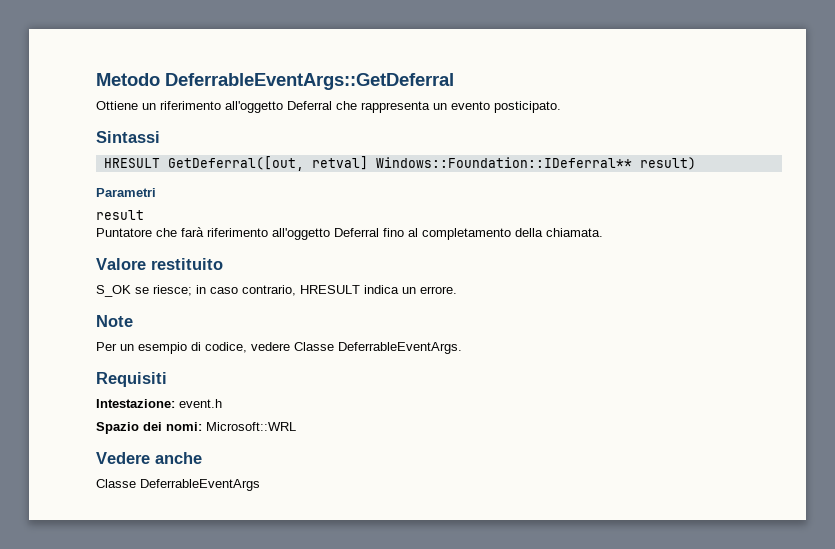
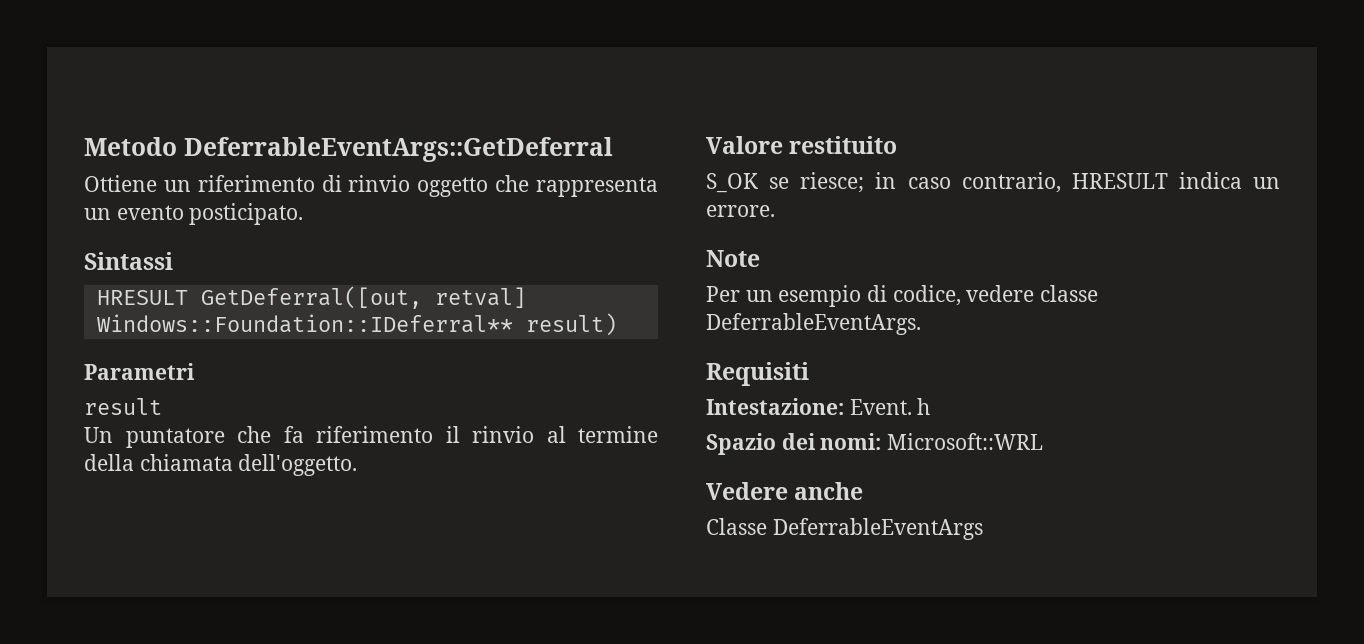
- Ottiene un riferimento all'oggetto Deferral che rappresenta un evento posticipato.
+ Ottiene un riferimento di rinvio oggetto che rappresenta un evento posticipato.
- Puntatore che farà riferimento all'oggetto Deferral fino al completamento della chiamata.
+ Un puntatore che fa riferimento il rinvio al termine della chiamata dell'oggetto.
- Per un esempio di codice, vedere Classe DeferrableEventArgs.
+ Per un esempio di codice, vedere classe DeferrableEventArgs.
- Intestazione: event.h
+ Intestazione: Event. h

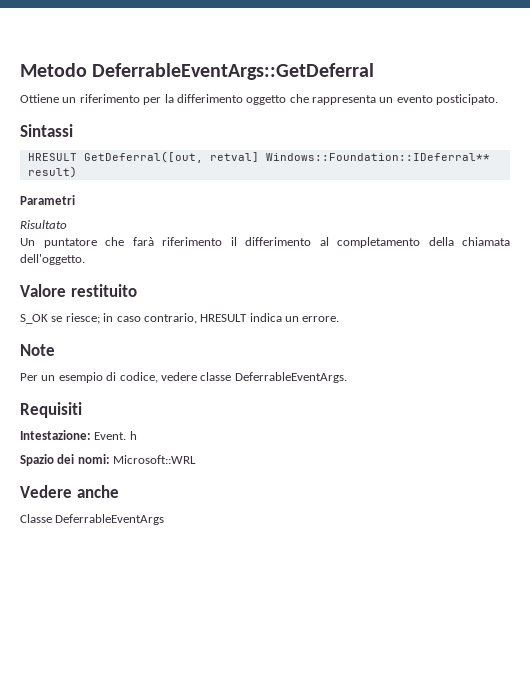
- Ottiene un riferimento di rinvio oggetto che rappresenta un evento posticipato.
+ Ottiene un riferimento per la differimento oggetto che rappresenta un evento posticipato.
- result
+ Risultato
- Un puntatore che fa riferimento il rinvio al termine della chiamata dell'oggetto.
+ Un puntatore che farà riferimento il differimento al completamento della chiamata dell'oggetto.

